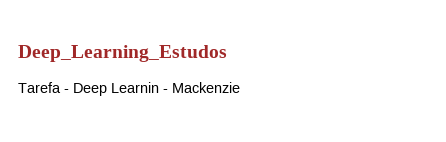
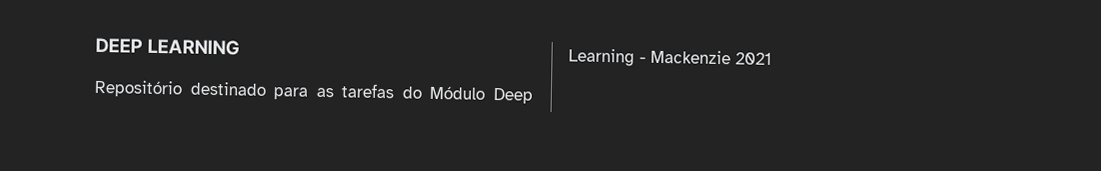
- Deep_Learning_Estudos
- Tarefa - Deep Learnin - Mackenzie
+ DEEP LEARNING
+ Repositório destinado para as tarefas do Módulo Deep Learning - Mackenzie 2021

